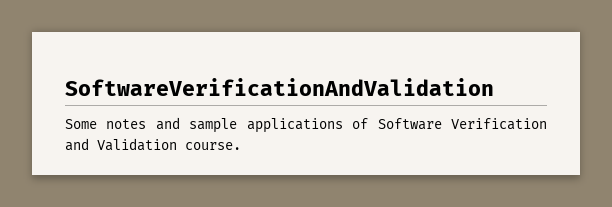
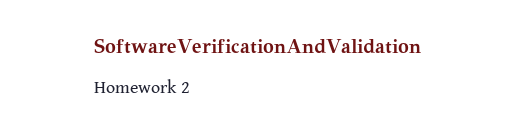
- Some notes and sample applications of Software Verification and Validation course.
+ Homework 2

